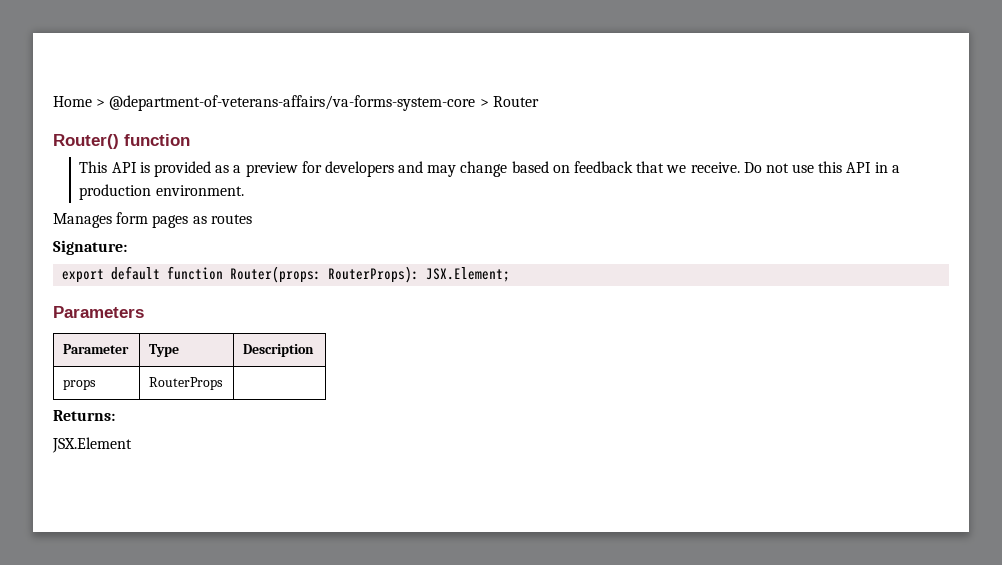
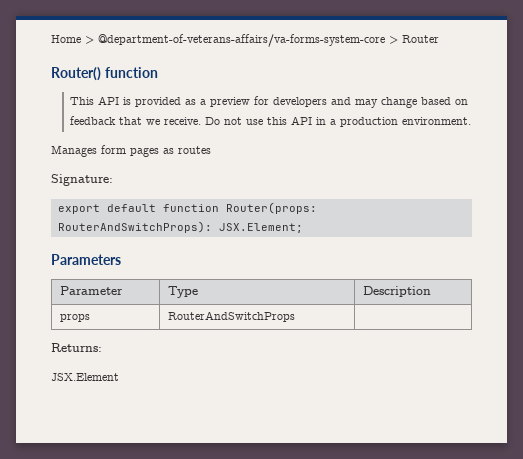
- export default function Router(props: RouterProps): JSX.Element;
+ export default function Router(props: RouterAndSwitchProps): JSX.Element;
- props | RouterProps |
+ props | RouterAndSwitchProps |

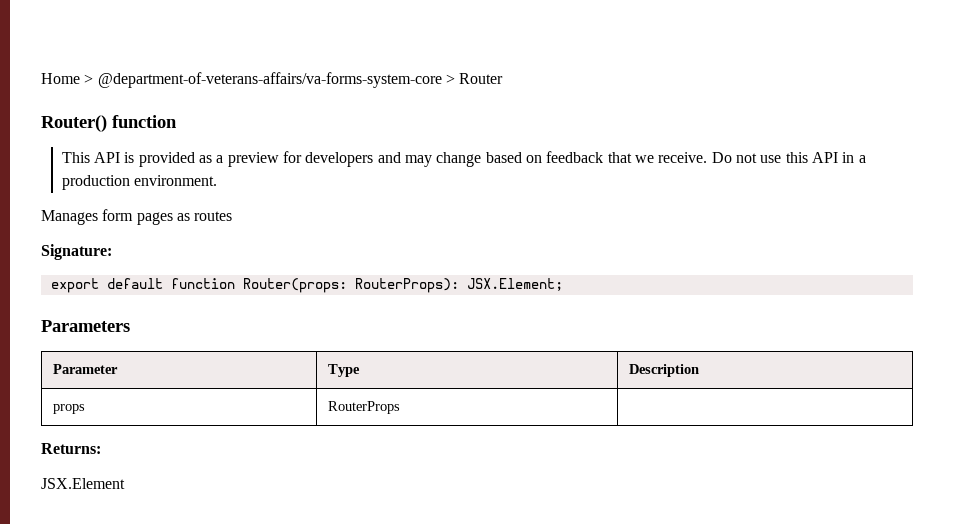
- export default function Router(props: RouterAndSwitchProps): JSX.Element;
+ export default function Router(props: RouterProps): JSX.Element;
- props | RouterAndSwitchProps |
+ props | RouterProps |

